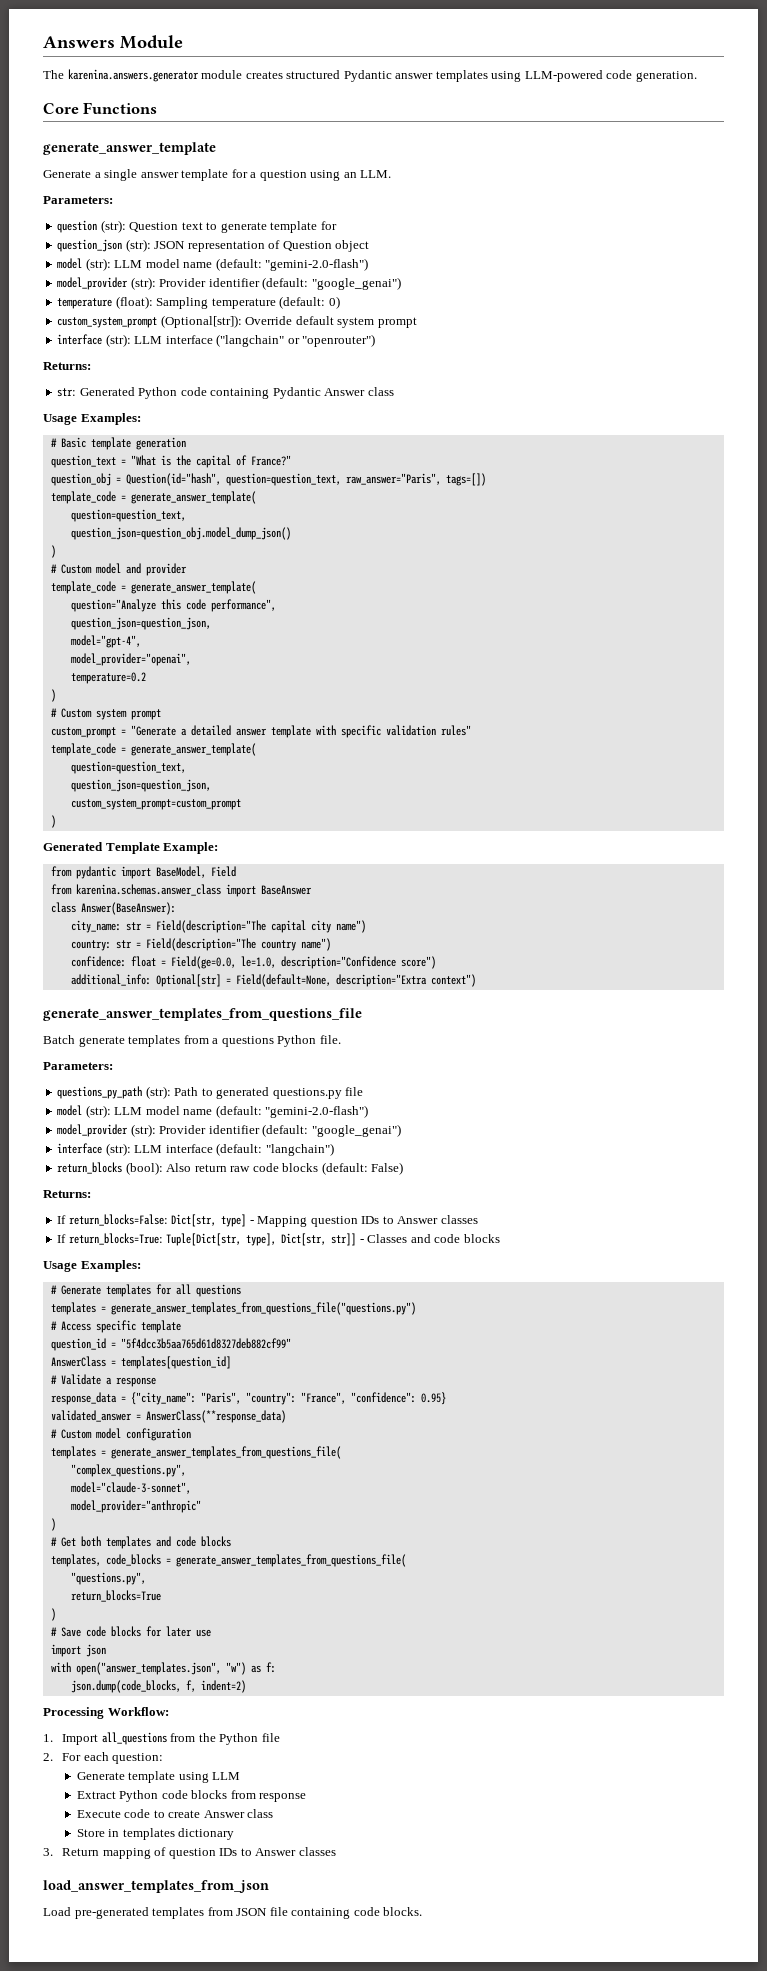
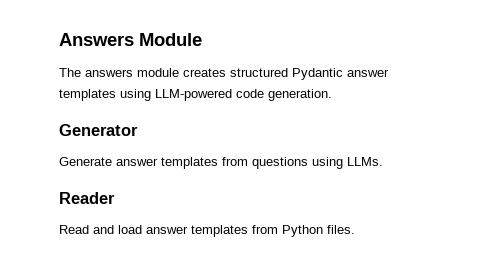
- The karenina.answers.generator module creates structured Pydantic answer templates using LLM-powered code generation.
+ The answers module creates structured Pydantic answer templates using LLM-powered code generation.
- Core Functions
- generate_answer_template
- Generate a single answer template for a question using an LLM.
- Parameters:
- question (str): Question text to generate template for
- question_json (str): JSON representation of Question object
- model (str): LLM model name (default: "gemini-2.0-flash")
- model_provider (str): Provider identifier (default: "google_genai")
- temperature (float): Sampling temperature (default: 0)
- custom_system_prompt (Optional[str]): Override default system prompt
- interface (str): LLM interface ("langchain" or "openrouter")
- Returns:
- str: Generated Python code containing Pydantic Answer class
- Usage Examples:
- # Basic template generation
- question_text = "What is the capital of France?"
- question_obj = Question(id="hash", question=question_text, raw_answer="Paris", tags=[])
- template_code = generate_answer_template(
- question=question_text,
- question_json=question_obj.model_dump_json()
- )
- # Custom model and provider
- template_code = generate_answer_template(
- question="Analyze this code performance",
- question_json=question_json,
- model="gpt-4",
- model_provider="openai",
- temperature=0.2
- )
- # Custom system prompt
- custom_prompt = "Generate a detailed answer template with specific validation rules"
- template_code = generate_answer_template(
- question=question_text,
- question_json=question_json,
- custom_system_prompt=custom_prompt
- )
- Generated Template Example:
- from pydantic import BaseModel, Field
- from karenina.schemas.answer_class import BaseAnswer
- class Answer(BaseAnswer):
- city_name: str = Field(description="The capital city name")
- country: str = Field(description="The country name")
- confidence: float = Field(ge=0.0, le=1.0, description="Confidence score")
- additional_info: Optional[str] = Field(default=None, description="Extra context")
- generate_answer_templates_from_questions_file
- Batch generate templates from a questions Python file.
- Parameters:
- questions_py_path (str): Path to generated questions.py file
- model (str): LLM model name (default: "gemini-2.0-flash")
- model_provider (str): Provider identifier (default: "google_genai")
- interface (str): LLM interface (default: "langchain")
- return_blocks (bool): Also return raw code blocks (default: False)
- Returns:
- If return_blocks=False: Dict[str, type] - Mapping question IDs to Answer classes
- If return_blocks=True: Tuple[Dict[str, type], Dict[str, str]] - Classes and code blocks
- Usage Examples:
- # Generate templates for all questions
- templates = generate_answer_templates_from_questions_file("questions.py")
- # Access specific template
- question_id = "5f4dcc3b5aa765d61d8327deb882cf99"
- AnswerClass = templates[question_id]
- # Validate a response
- response_data = {"city_name": "Paris", "country": "France", "confidence": 0.95}
- validated_answer = AnswerClass(**response_data)
- # Custom model configuration
- templates = generate_answer_templates_from_questions_file(
- "complex_questions.py",
- model="claude-3-sonnet",
- model_provider="anthropic"
- )
- # Get both templates and code blocks
- templates, code_blocks = generate_answer_templates_from_questions_file(
- "questions.py",
- return_blocks=True
- )
- # Save code blocks for later use
- import json
- with open("answer_templates.json", "w") as f:
- json.dump(code_blocks, f, indent=2)
- Processing Workflow:
- 1. Import all_questions from the Python file
- 2. For each question:
- Generate template using LLM
- Extract Python code blocks from response
- Execute code to create Answer class
- Store in templates dictionary
- 3. Return mapping of question IDs to Answer classes
- load_answer_templates_from_json
- Load pre-generated templates from JSON file containing code blocks.
+ Generator
+ Generate answer templates from questions using LLMs.
+ Reader
+ Read and load answer templates from Python files.

